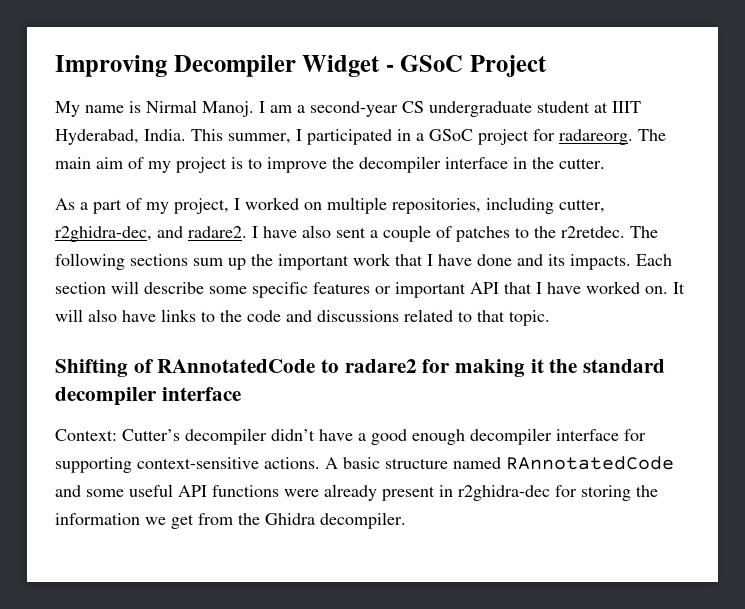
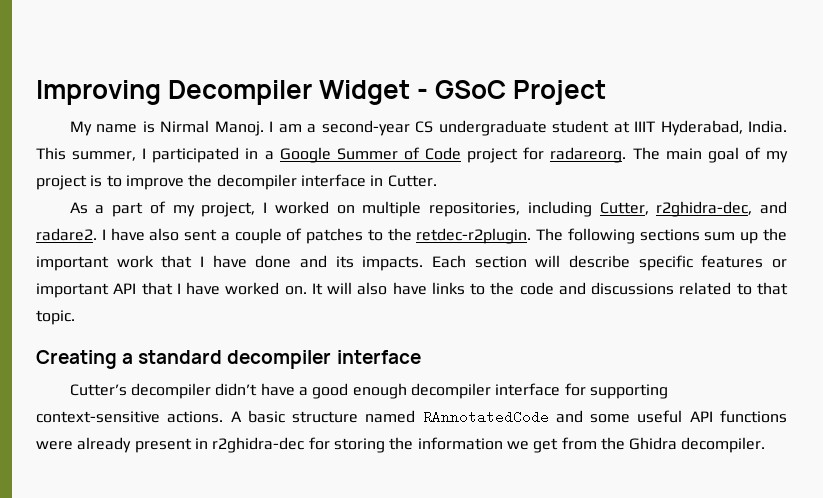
- This summer, I participated in a GSoC project for radareorg.
+ This summer, I participated in a Google Summer of Code project for radareorg.
- The main aim of my project is to improve the decompiler interface in the cutter.
+ The main goal of my project is to improve the decompiler interface in Cutter.
- As a part of my project, I worked on multiple repositories, including cutter, r2ghidra-dec, and radare2.
+ As a part of my project, I worked on multiple repositories, including Cutter, r2ghidra-dec, and radare2.
- I have also sent a couple of patches to the r2retdec.
+ I have also sent a couple of patches to the retdec-r2plugin.
- Each section will describe some specific features or important API that I have worked on.
+ Each section will describe specific features or important API that I have worked on.
- Shifting of RAnnotatedCode to radare2 for making it the standard decompiler interface
+ Creating a standard decompiler interface
- Context: Cutter’s decompiler didn’t have a good enough decompiler interface for supporting context-sensitive actions.
+ Cutter’s decompiler didn’t have a good enough decompiler interface for supporting context-sensitive actions.

